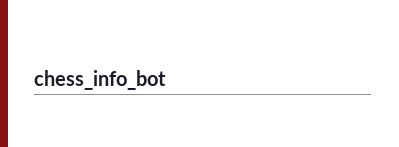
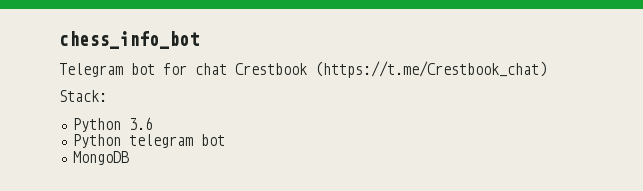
+ Telegram bot for chat Crestbook (https://t.me/Crestbook_chat)
+ Stack:
+ Python 3.6
+ Python telegram bot
+ MongoDB

